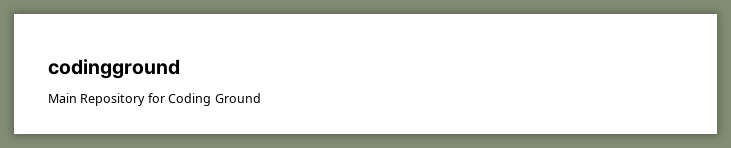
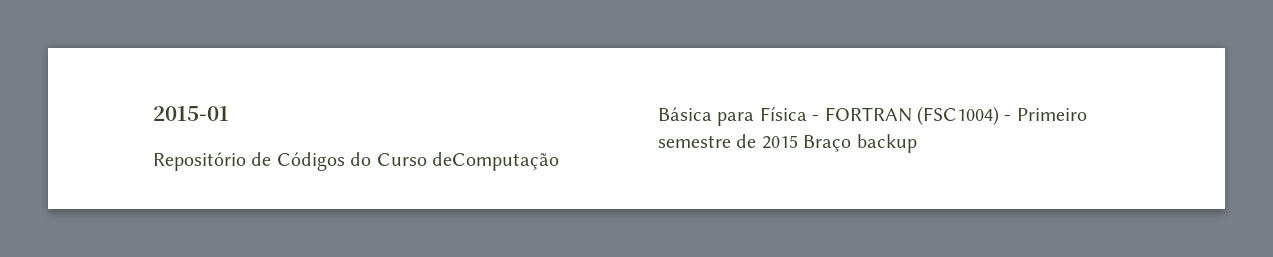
- codingground
- Main Repository for Coding Ground
+ 2015-01
+ Repositório de Códigos do Curso deComputação Básica para Física - FORTRAN (FSC1004) - Primeiro semestre de 2015 Braço backup

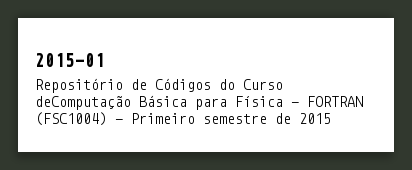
- Repositório de Códigos do Curso deComputação Básica para Física - FORTRAN (FSC1004) - Primeiro semestre de 2015 Braço backup
+ Repositório de Códigos do Curso deComputação Básica para Física - FORTRAN (FSC1004) - Primeiro semestre de 2015

